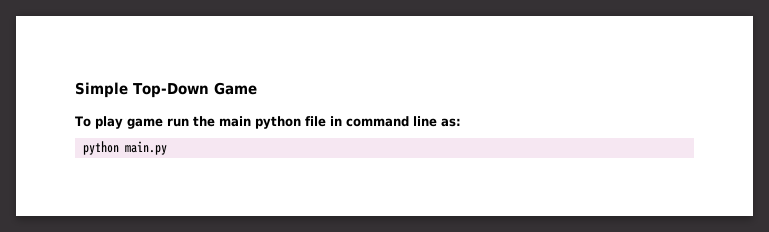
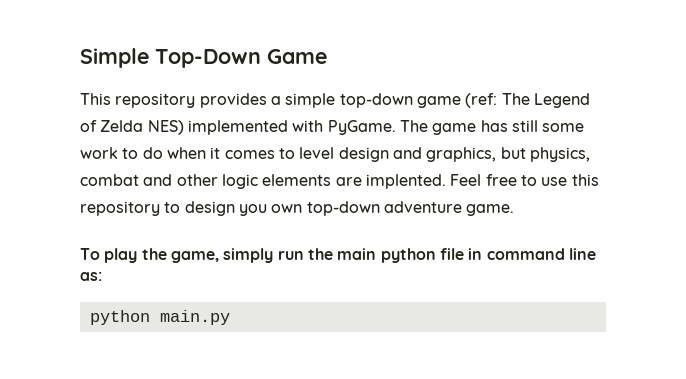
+ This repository provides a simple top-down game (ref: The Legend of Zelda NES) implemented with PyGame. The game has still some work to do when it comes to level design and graphics, but physics, combat and other logic elements are implented. Feel free to use this repository to design you own top-down adventure game.
- To play game run the main python file in command line as:
+ To play the game, simply run the main python file in command line as:

